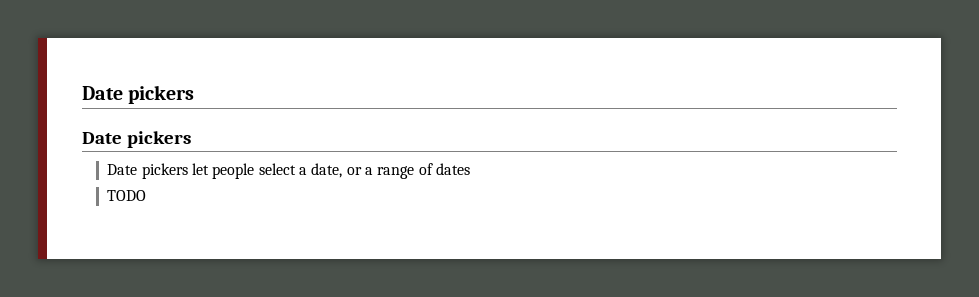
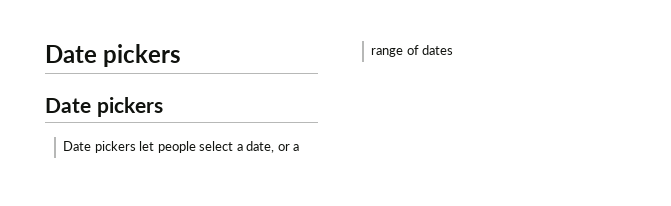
- TODO

